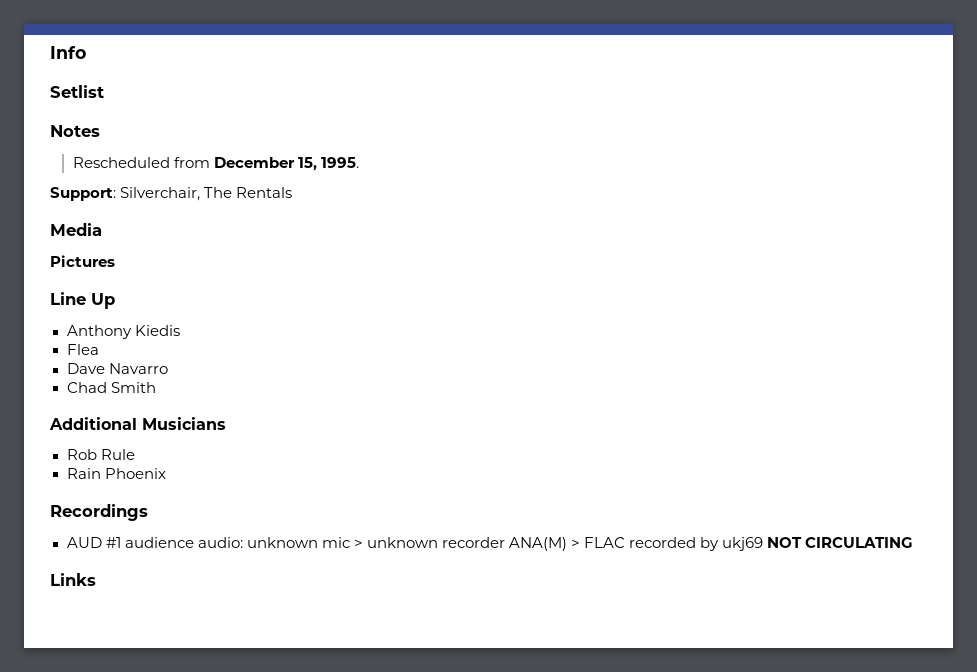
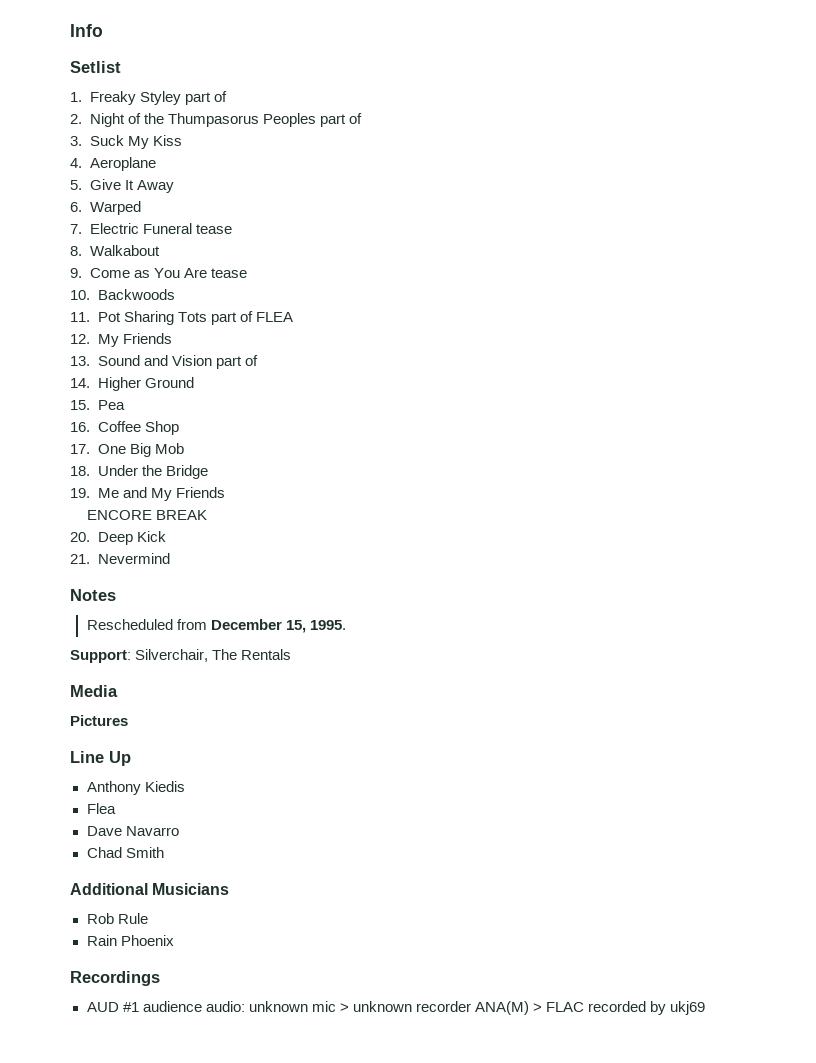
+ 1. Freaky Styley part of
+ 2. Night of the Thumpasorus Peoples part of
+ 3. Suck My Kiss
+ 4. Aeroplane
+ 5. Give It Away
+ 6. Warped
+ 7. Electric Funeral tease
+ 8. Walkabout
+ 9. Come as You Are tease
+ 10. Backwoods
+ 11. Pot Sharing Tots part of FLEA
+ 12. My Friends
+ 13. Sound and Vision part of
+ 14. Higher Ground
+ 15. Pea
+ 16. Coffee Shop
+ 17. One Big Mob
+ 18. Under the Bridge
+ 19. Me and My Friends
+ ENCORE BREAK
+ 20. Deep Kick
+ 21. Nevermind
- AUD #1 audience audio: unknown mic > unknown recorder ANA(M) > FLAC recorded by ukj69 NOT CIRCULATING
- Links
+ AUD #1 audience audio: unknown mic > unknown recorder ANA(M) > FLAC recorded by ukj69

